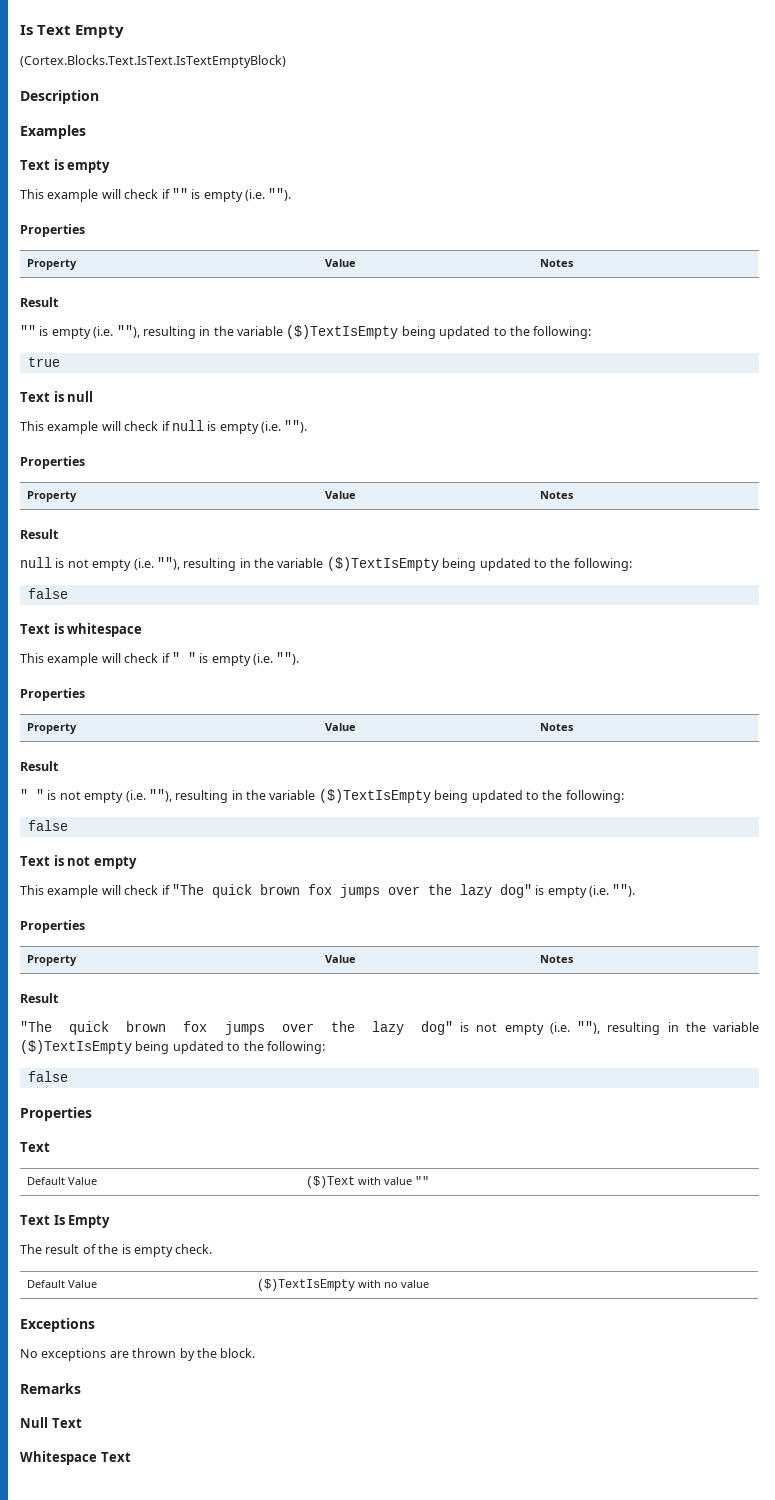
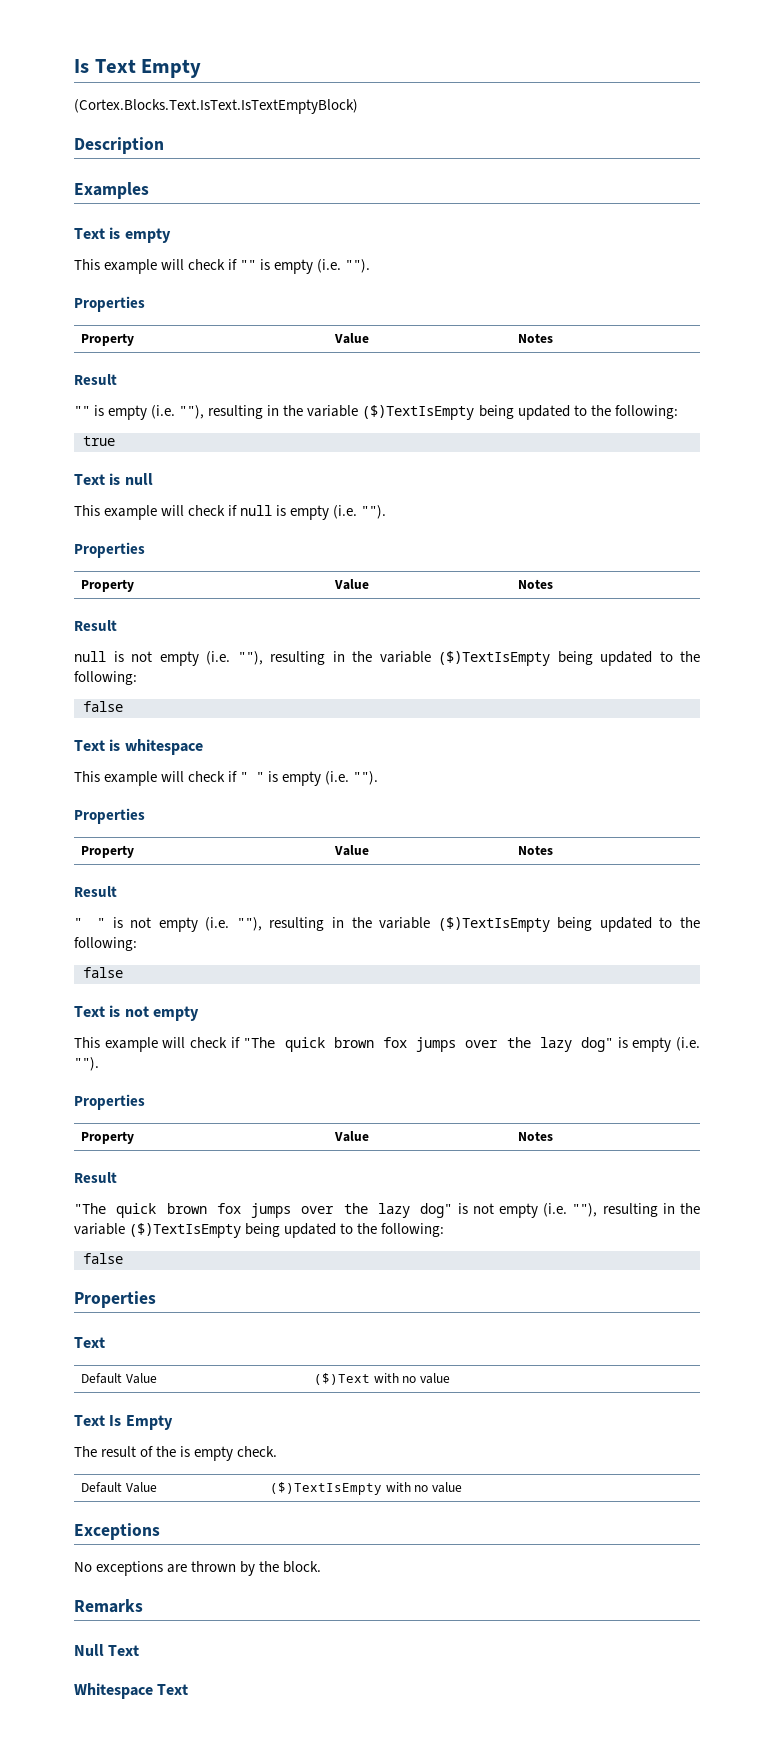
- Default Value | ($)Text with value ""
+ Default Value | ($)Text with no value

